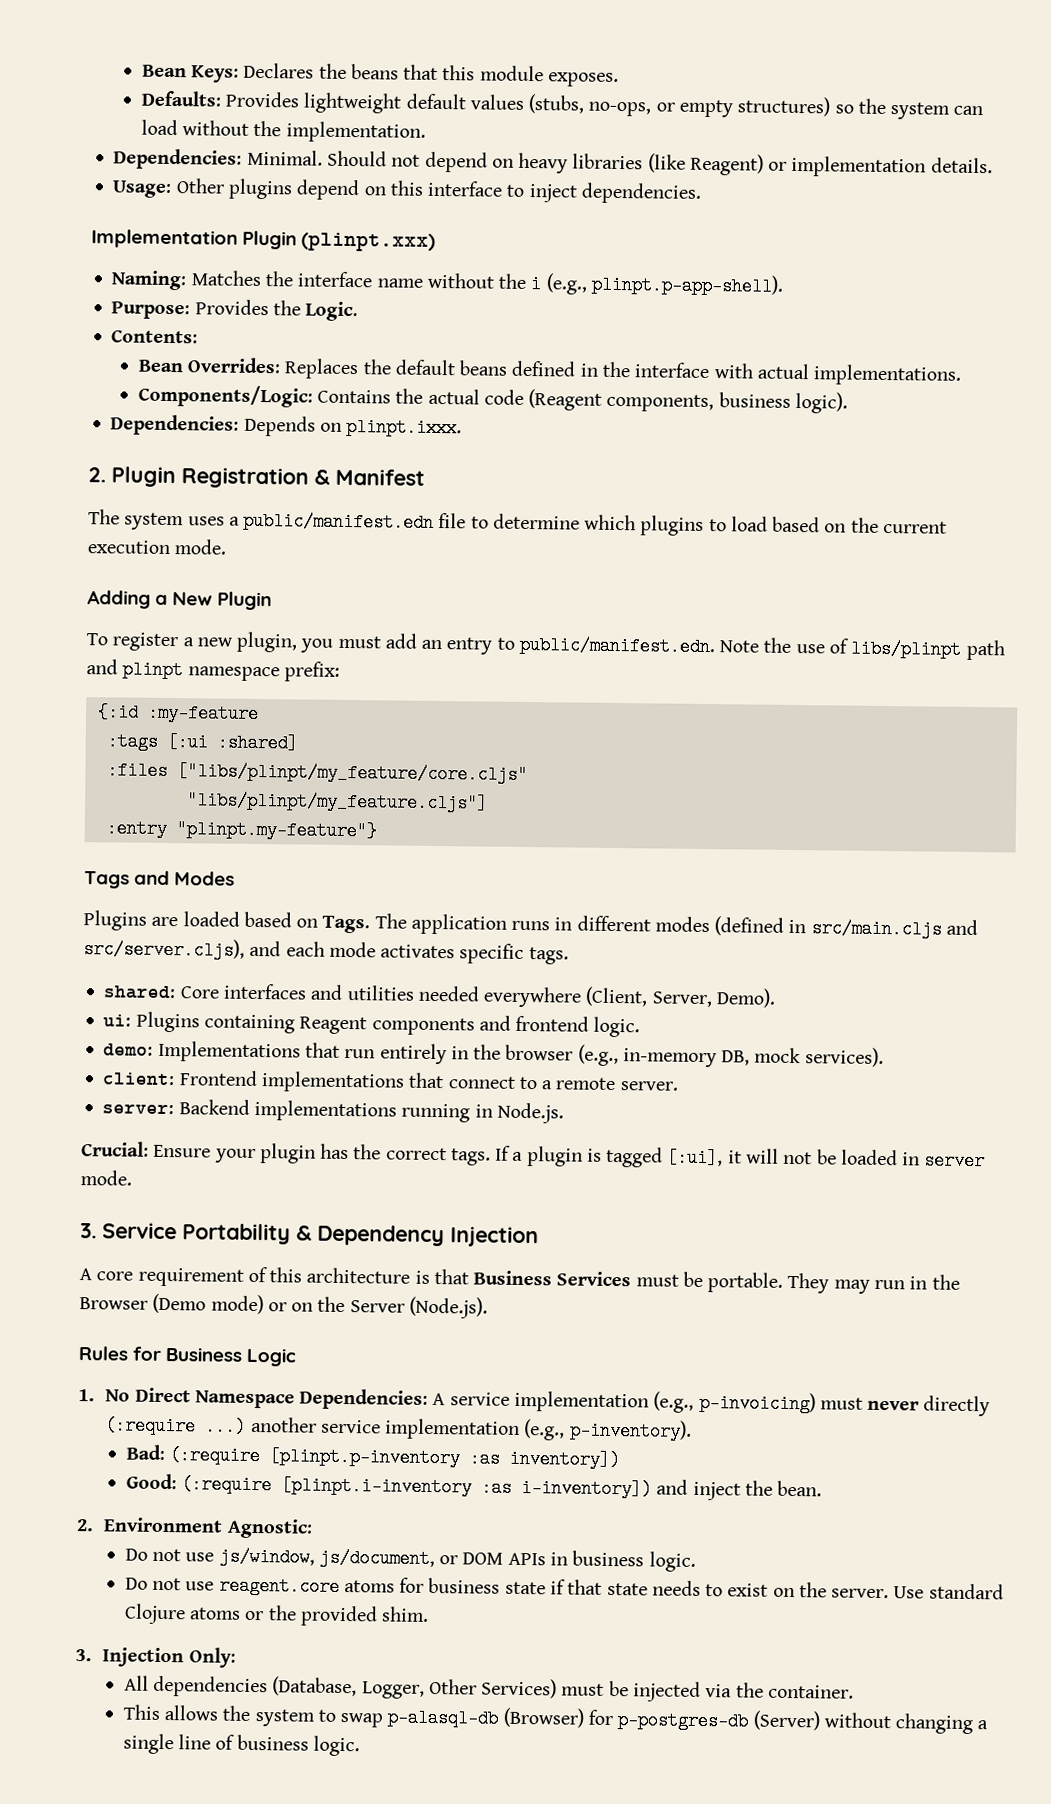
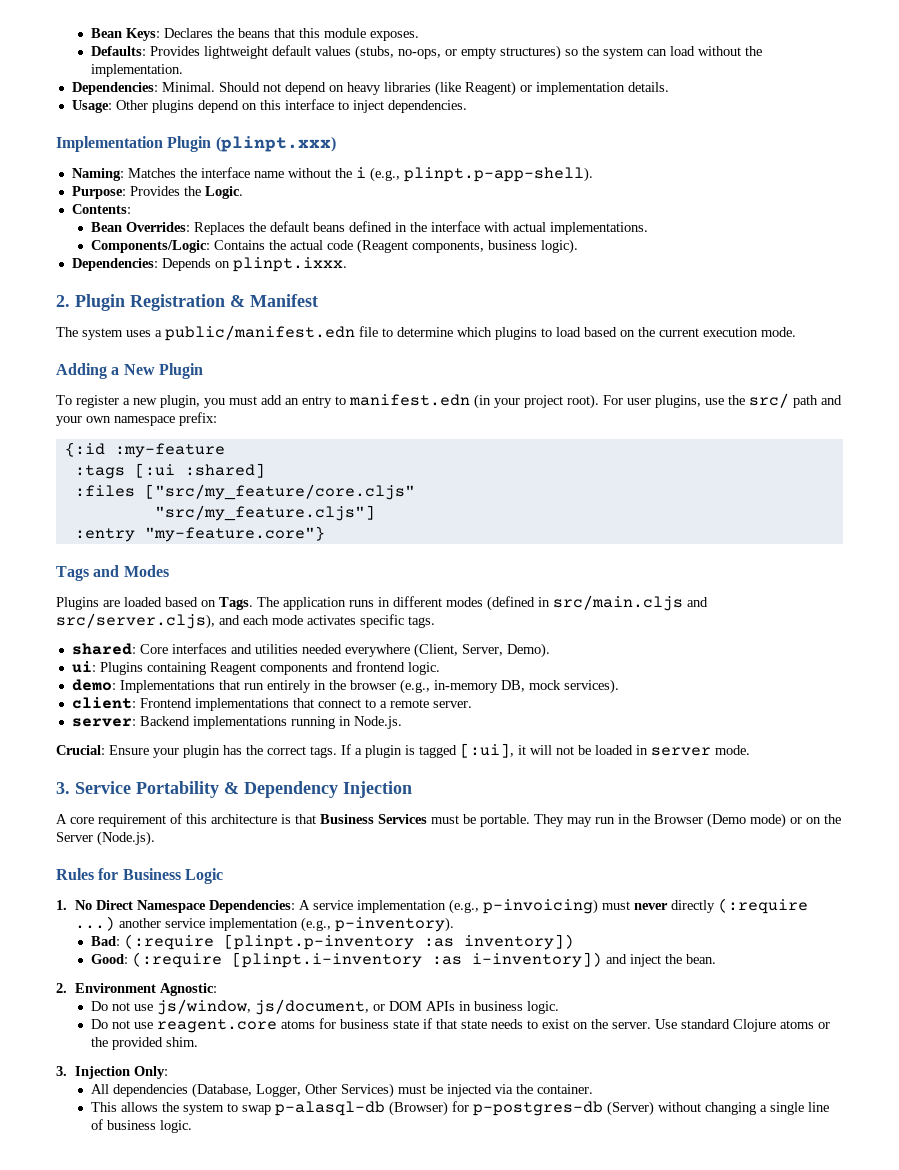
- To register a new plugin, you must add an entry to public/manifest.edn. Note the use of libs/plinpt path and plinpt namespace prefix:
+ To register a new plugin, you must add an entry to manifest.edn (in your project root). For user plugins, use the src/ path and your own namespace prefix:
- :files ["libs/plinpt/my_feature/core.cljs"
- "libs/plinpt/my_feature.cljs"]
+ :files ["src/my_feature/core.cljs"
+ "src/my_feature.cljs"]
- :entry "plinpt.my-feature"}
+ :entry "my-feature.core"}

